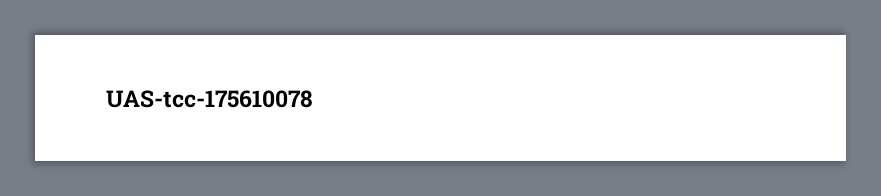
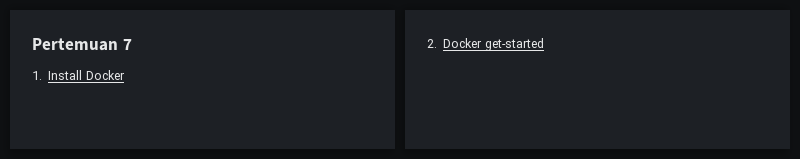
- UAS-tcc-175610078
+ Pertemuan 7
+ 1. Install Docker
+ 2. Docker get-started

